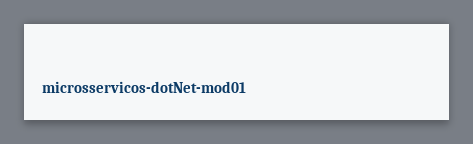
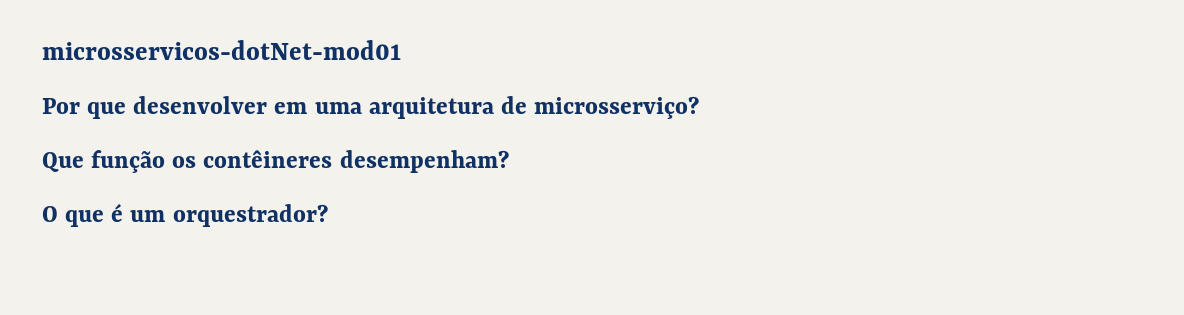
+ Por que desenvolver em uma arquitetura de microsserviço?
+ Que função os contêineres desempenham?
+ O que é um orquestrador?

